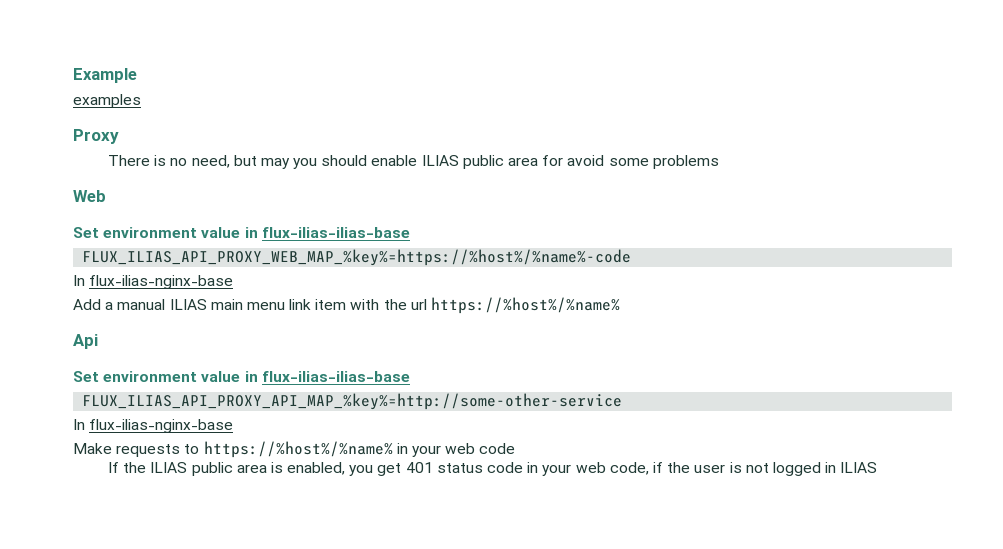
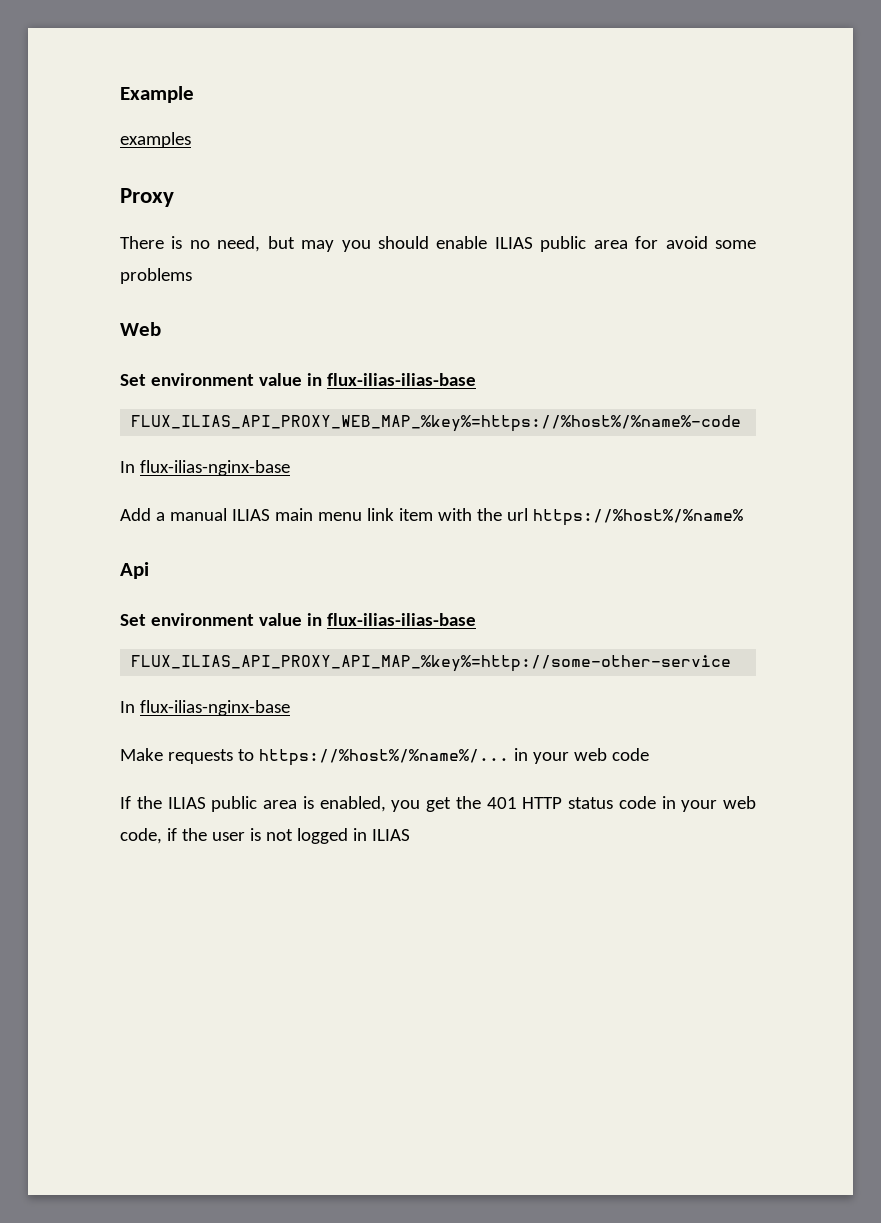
- Make requests to https://%host%/%name% in your web code
+ Make requests to https://%host%/%name%/... in your web code
- If the ILIAS public area is enabled, you get 401 status code in your web code, if the user is not logged in ILIAS
+ If the ILIAS public area is enabled, you get the 401 HTTP status code in your web code, if the user is not logged in ILIAS

